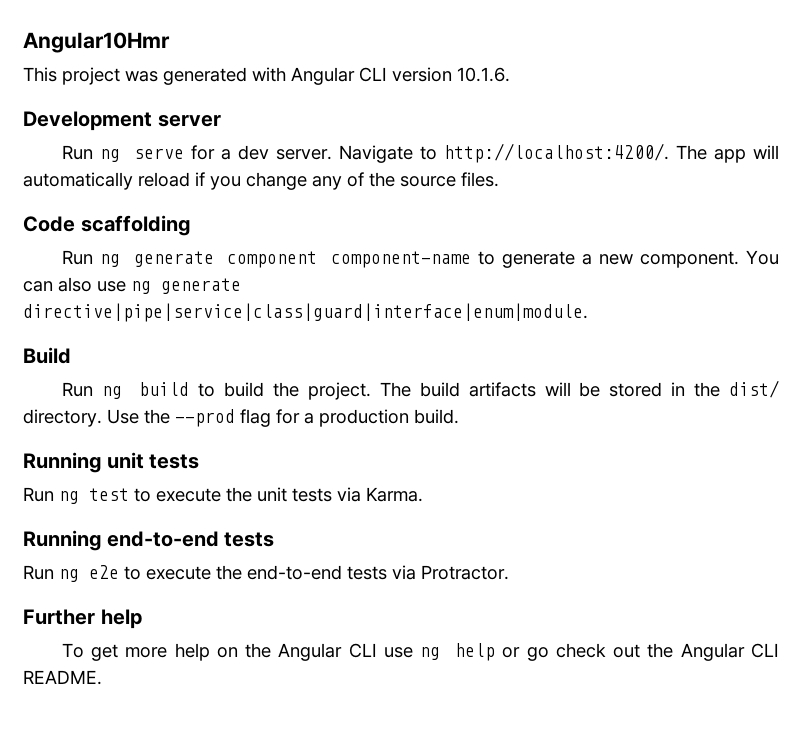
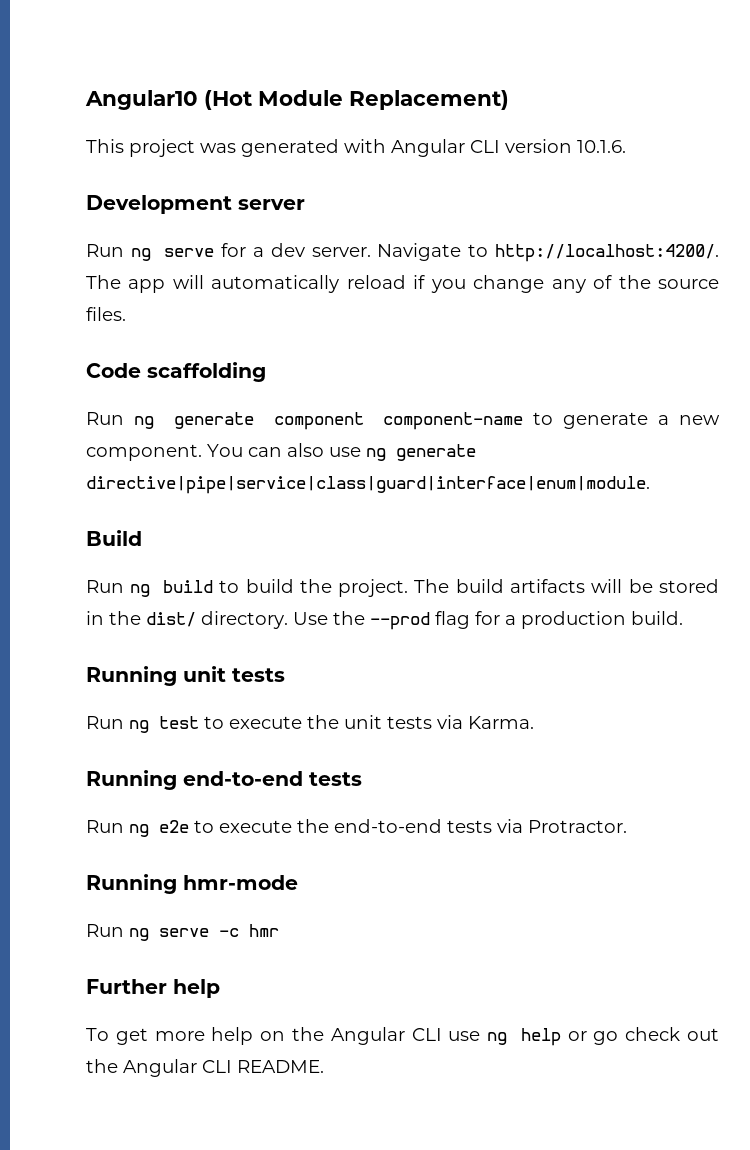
- Angular10Hmr
+ Angular10 (Hot Module Replacement)
+ Running hmr-mode
+ Run ng serve -c hmr

